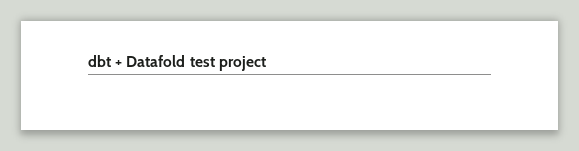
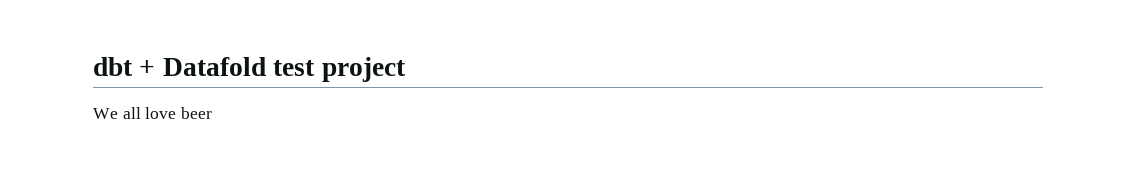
+ We all love beer

